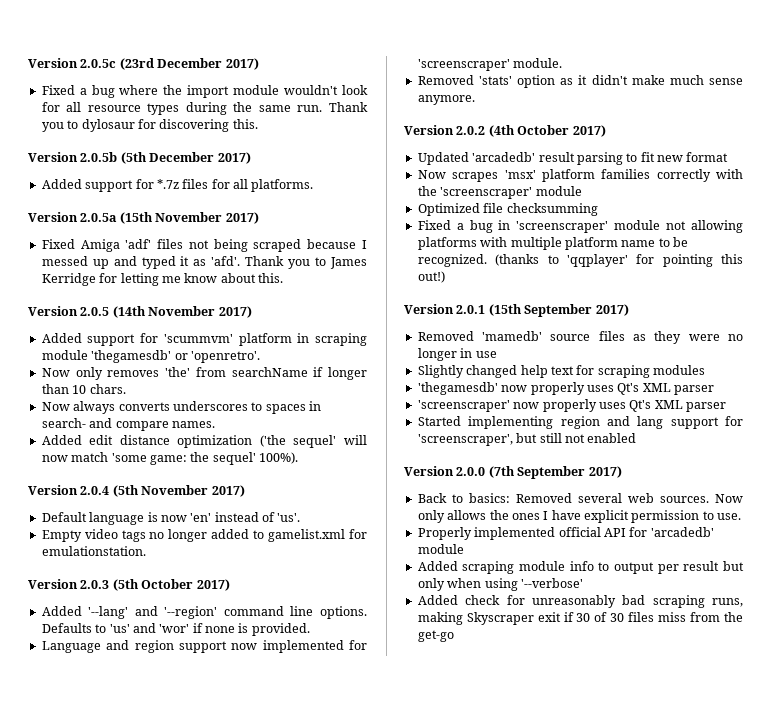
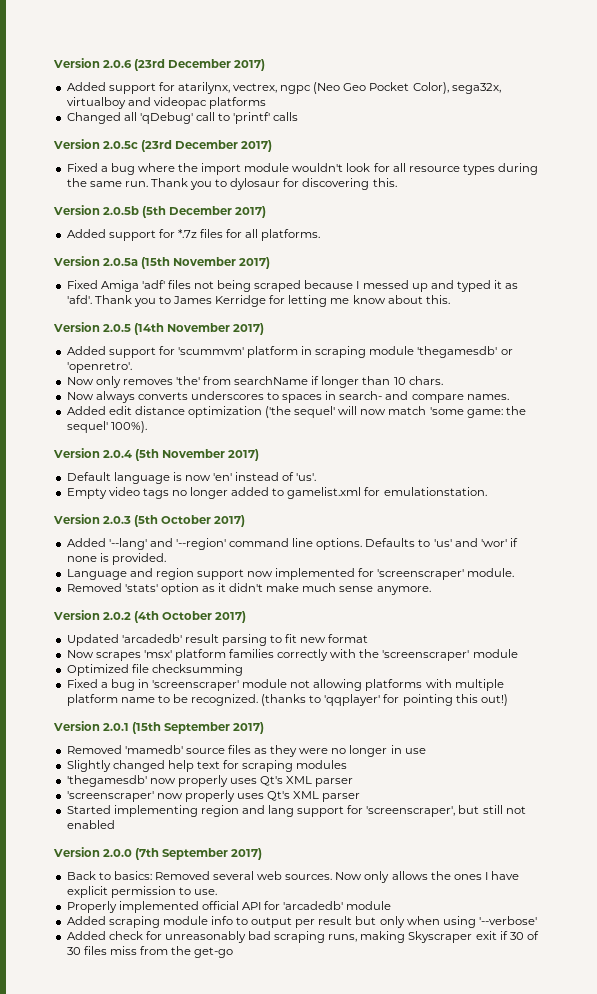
+ Version 2.0.6 (23rd December 2017)
+ Added support for atarilynx, vectrex, ngpc (Neo Geo Pocket Color), sega32x, virtualboy and videopac platforms
+ Changed all 'qDebug' call to 'printf' calls

